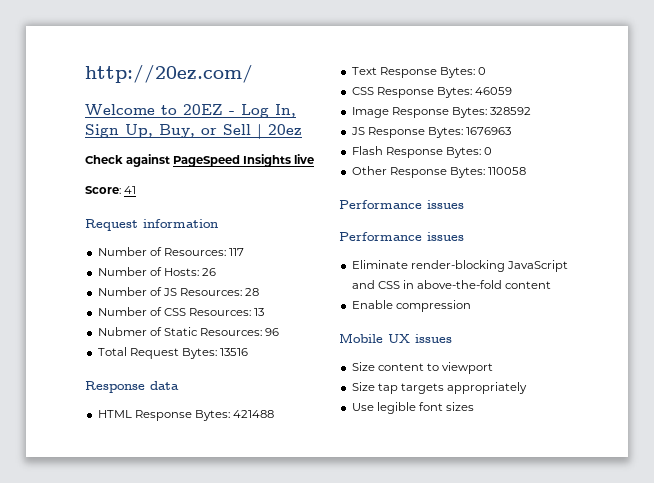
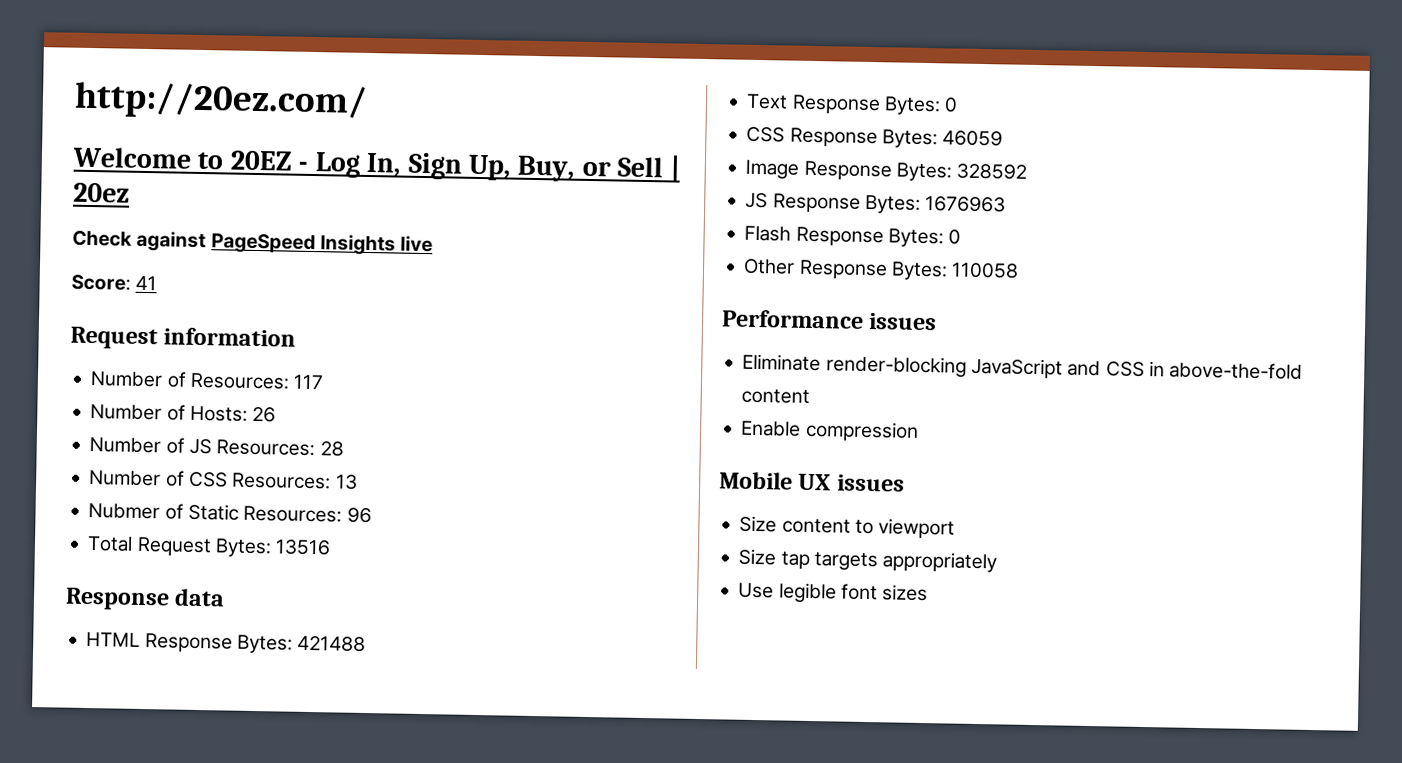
  Other Response Bytes: 110058
- Performance issues

